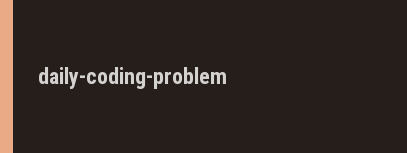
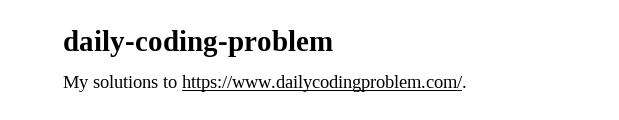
+ My solutions to https://www.dailycodingproblem.com/.

